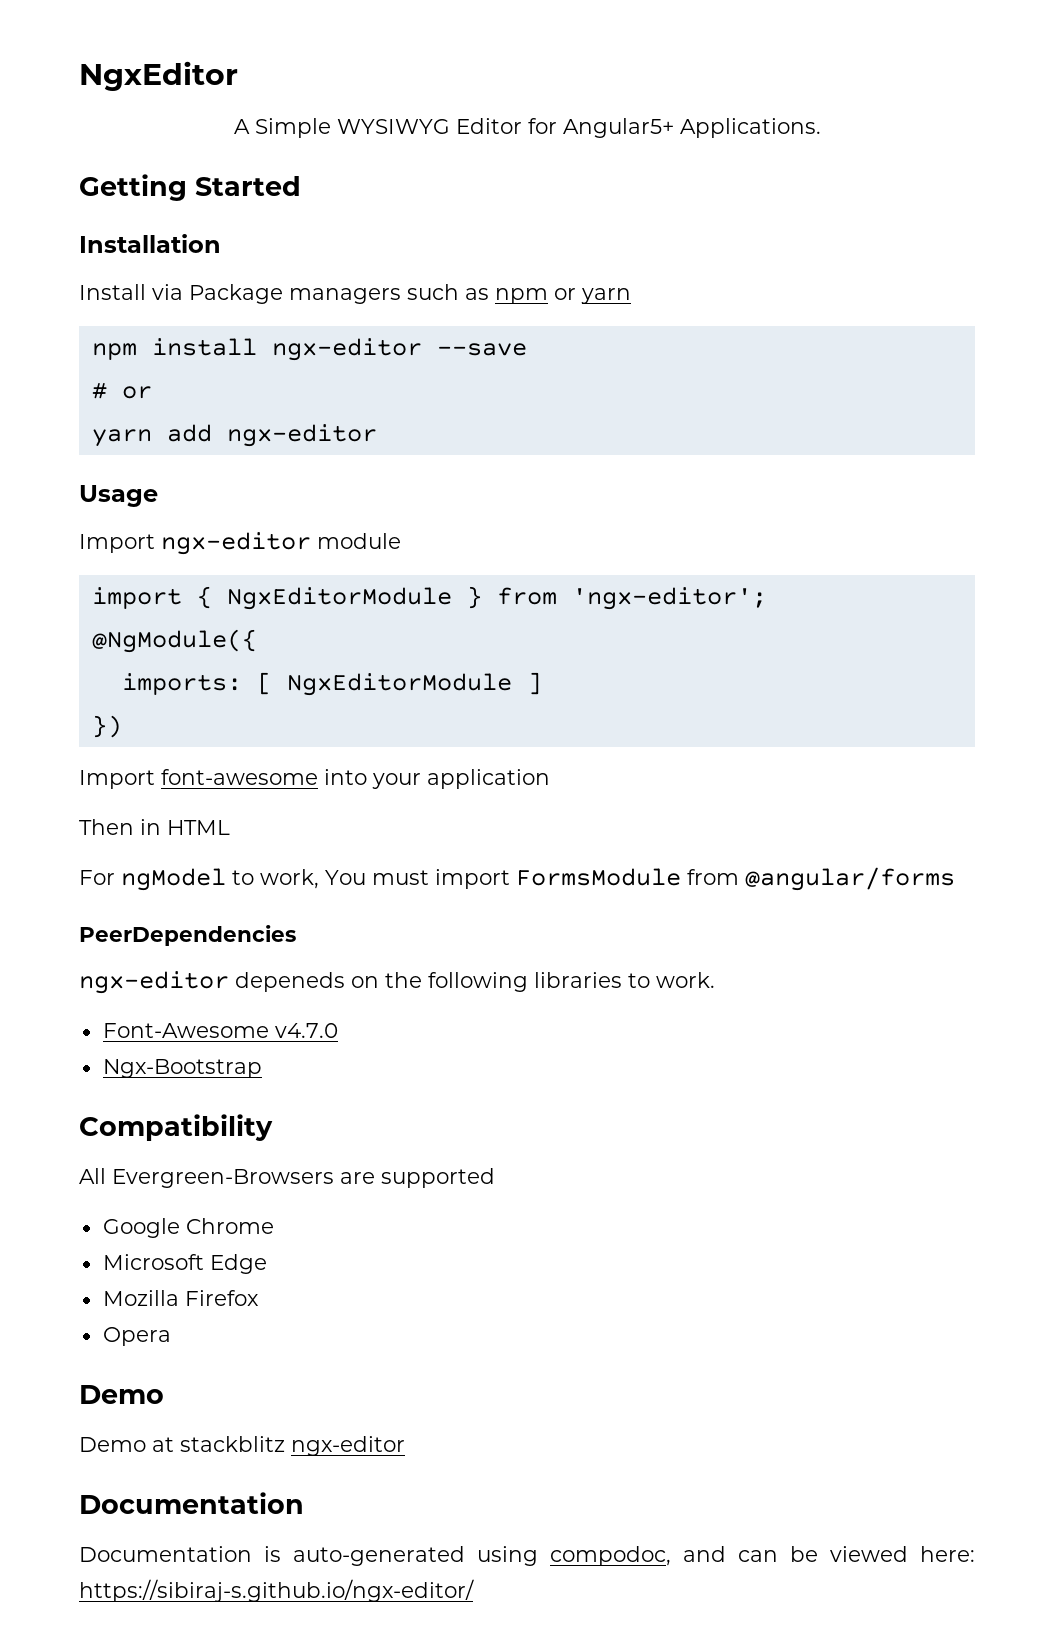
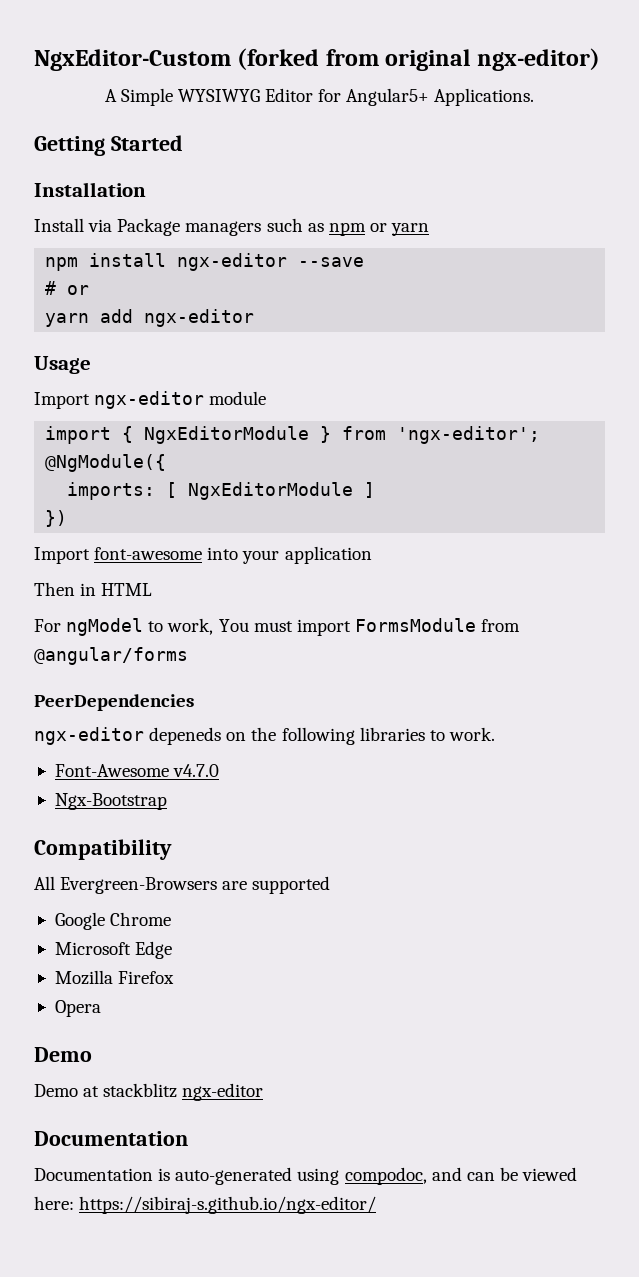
- NgxEditor
+ NgxEditor-Custom (forked from original ngx-editor)

